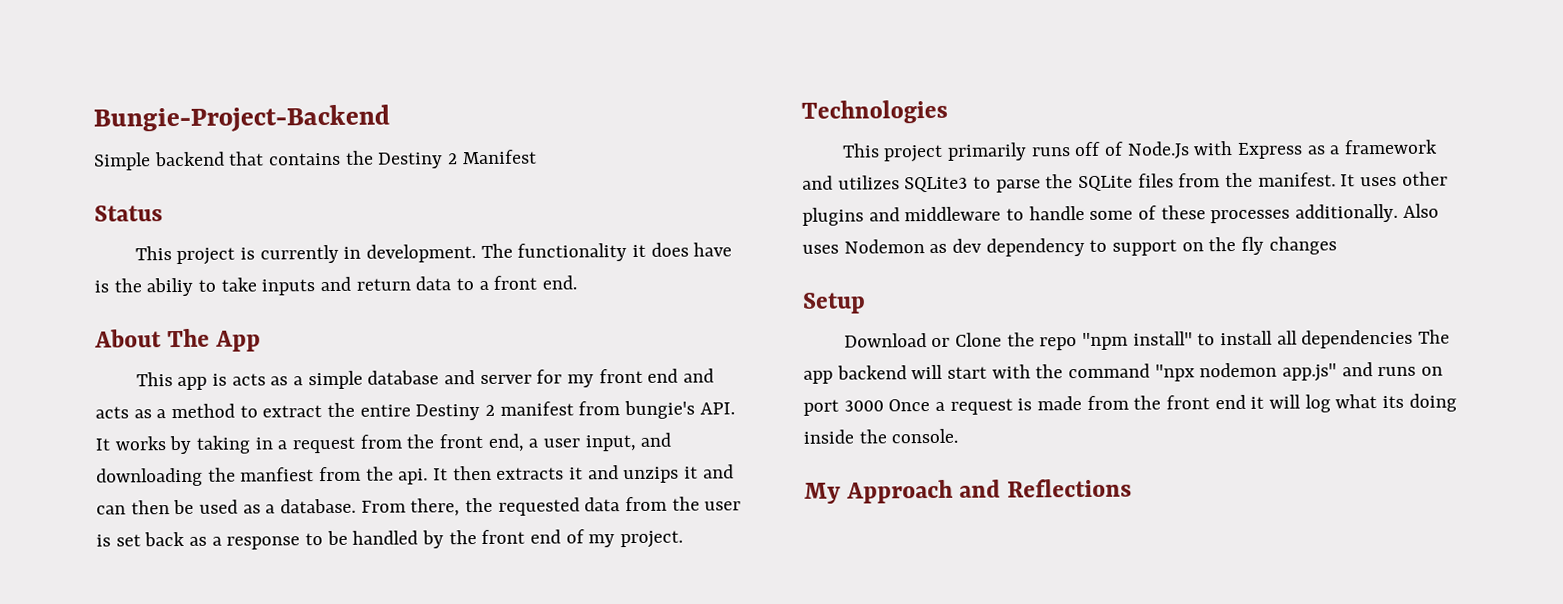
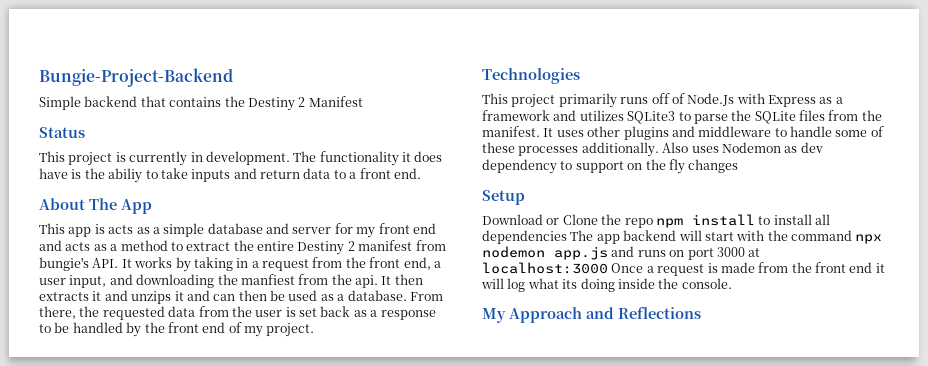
- Download or Clone the repo "npm install" to install all dependencies The app backend will start with the command "npx nodemon app.js" and runs on port 3000 Once a request is made from the front end it will log what its doing inside the console.
+ Download or Clone the repo npm install to install all dependencies The app backend will start with the command npx nodemon app.js and runs on port 3000 at localhost:3000 Once a request is made from the front end it will log what its doing inside the console.

